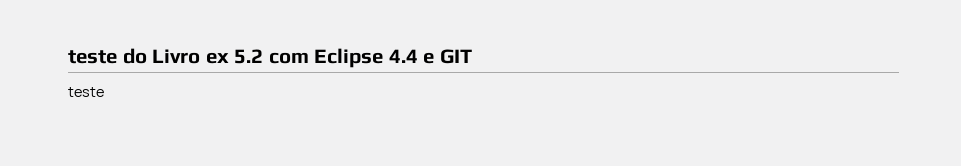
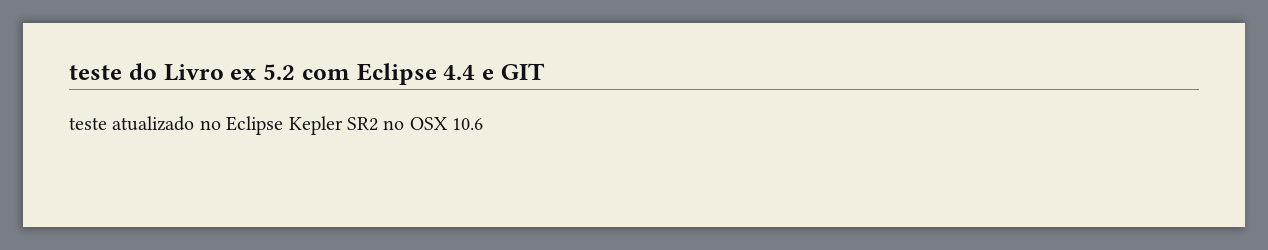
  teste do Livro ex 5.2 com Eclipse 4.4 e GIT
- teste
+ teste atualizado no Eclipse Kepler SR2 no OSX 10.6

